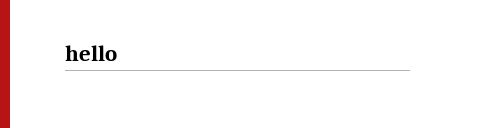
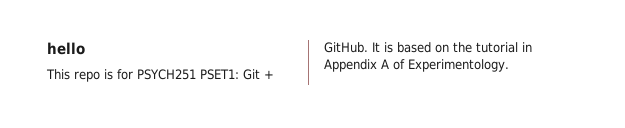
+ This repo is for PSYCH251 PSET1: Git + GitHub. It is based on the tutorial in Appendix A of Experimentology.

